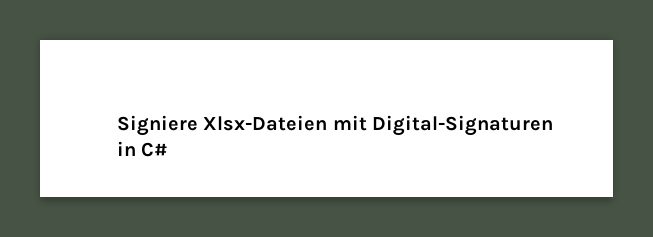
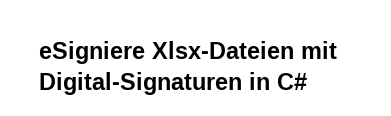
- Signiere Xlsx-Dateien mit Digital-Signaturen in C#
+ eSigniere Xlsx-Dateien mit Digital-Signaturen in C#

